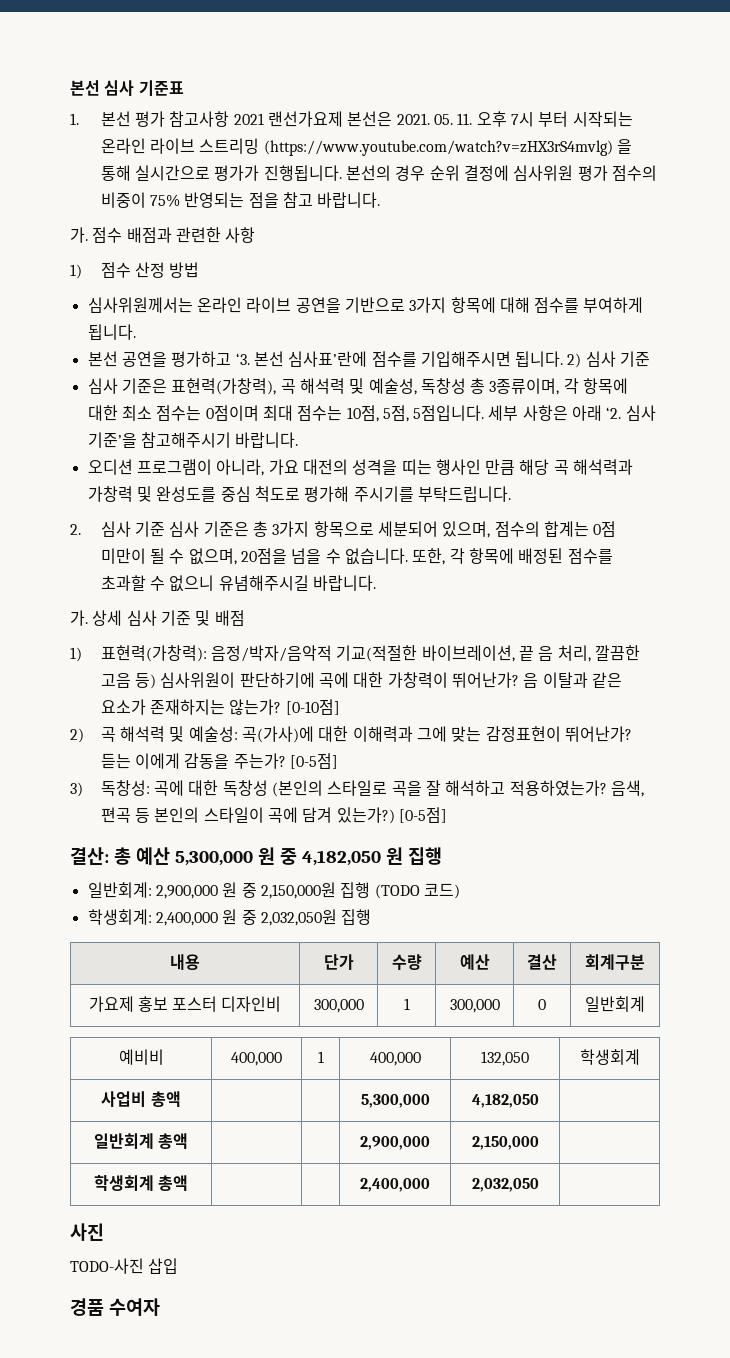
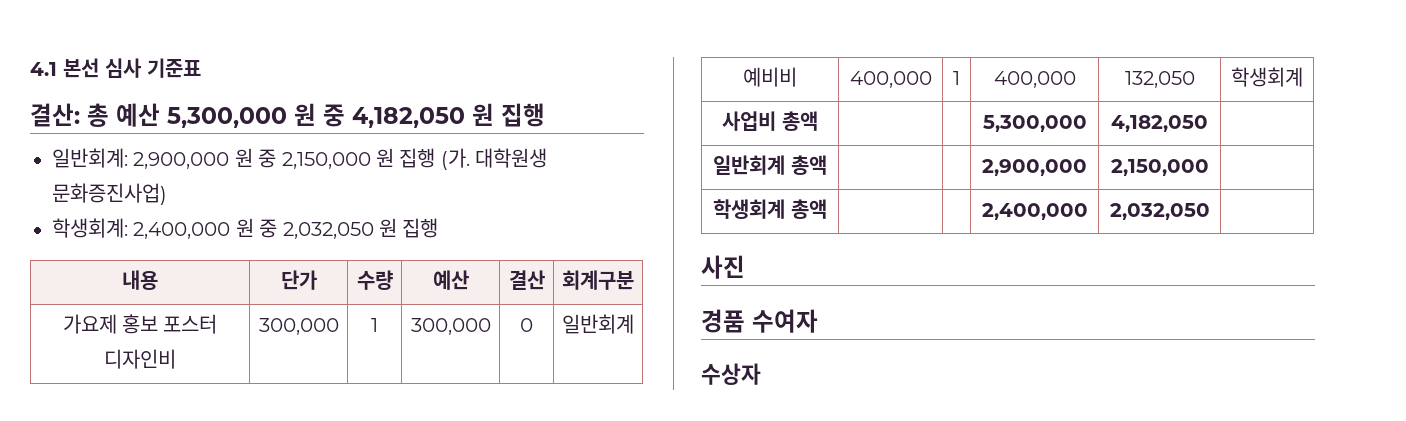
- 본선 심사 기준표
+ 4.1 본선 심사 기준표
- 1. 본선 평가 참고사항 2021 랜선가요제 본선은 2021. 05. 11. 오후 7시 부터 시작되는 온라인 라이브 스트리밍 (https://www.youtube.com/watch?v=zHX3rS4mvlg) 을 통해 실시간으로 평가가 진행됩니다. 본선의 경우 순위 결정에 심사위원 평가 점수의 비중이 75% 반영되는 점을 참고 바랍니다.
- 가. 점수 배점과 관련한 사항
- 1) 점수 산정 방법
- 심사위원께서는 온라인 라이브 공연을 기반으로 3가지 항목에 대해 점수를 부여하게 됩니다.
- 본선 공연을 평가하고 ‘3. 본선 심사표’란에 점수를 기입해주시면 됩니다. 2) 심사 기준
- 심사 기준은 표현력(가창력), 곡 해석력 및 예술성, 독창성 총 3종류이며, 각 항목에 대한 최소 점수는 0점이며 최대 점수는 10점, 5점, 5점입니다. 세부 사항은 아래 ‘2. 심사 기준’을 참고해주시기 바랍니다.
- 오디션 프로그램이 아니라, 가요 대전의 성격을 띠는 행사인 만큼 해당 곡 해석력과 가창력 및 완성도를 중심 척도로 평가해 주시기를 부탁드립니다.
- 2. 심사 기준 심사 기준은 총 3가지 항목으로 세분되어 있으며, 점수의 합계는 0점 미만이 될 수 없으며, 20점을 넘을 수 없습니다. 또한, 각 항목에 배정된 점수를 초과할 수 없으니 유념해주시길 바랍니다.
- 가. 상세 심사 기준 및 배점
- 1) 표현력(가창력): 음정/박자/음악적 기교(적절한 바이브레이션, 끝 음 처리, 깔끔한 고음 등) 심사위원이 판단하기에 곡에 대한 가창력이 뛰어난가? 음 이탈과 같은 요소가 존재하지는 않는가? [0-10점]
- 2) 곡 해석력 및 예술성: 곡(가사)에 대한 이해력과 그에 맞는 감정표현이 뛰어난가? 듣는 이에게 감동을 주는가? [0-5점]
- 3) 독창성: 곡에 대한 독창성 (본인의 스타일로 곡을 잘 해석하고 적용하였는가? 음색, 편곡 등 본인의 스타일이 곡에 담겨 있는가?) [0-5점]
- 일반회계: 2,900,000 원 중 2,150,000원 집행 (TODO 코드)
+ 일반회계: 2,900,000 원 중 2,150,000 원 집행 (가. 대학원생 문화증진사업)
- 학생회계: 2,400,000 원 중 2,032,050원 집행
+ 학생회계: 2,400,000 원 중 2,032,050 원 집행
- TODO-사진 삽입
+ 수상자

